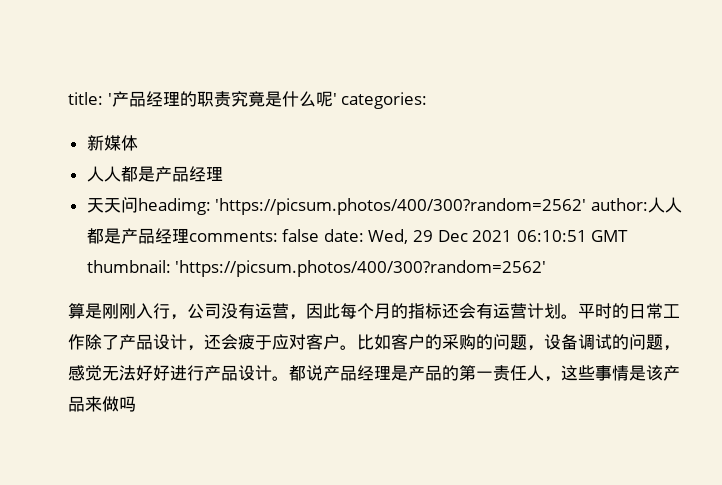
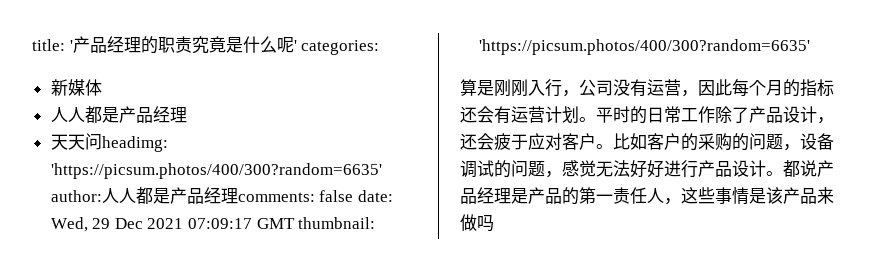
- 天天问headimg: 'https://picsum.photos/400/300?random=2562' author:人人都是产品经理comments: false date: Wed, 29 Dec 2021 06:10:51 GMT thumbnail: 'https://picsum.photos/400/300?random=2562'
+ 天天问headimg: 'https://picsum.photos/400/300?random=6635' author:人人都是产品经理comments: false date: Wed, 29 Dec 2021 07:09:17 GMT thumbnail: 'https://picsum.photos/400/300?random=6635'

